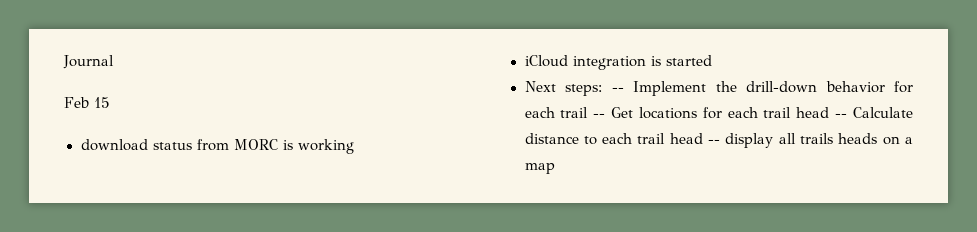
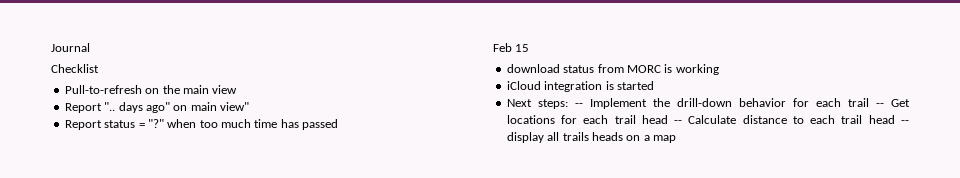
+ Checklist
+ Pull-to-refresh on the main view
+ Report ".. days ago" on main view"
+ Report status = "?" when too much time has passed

